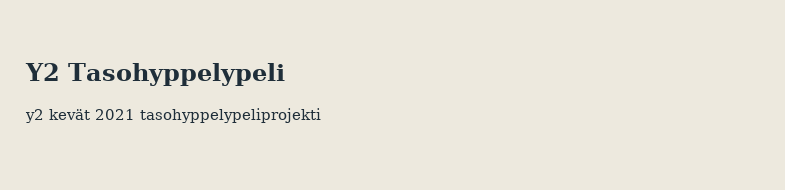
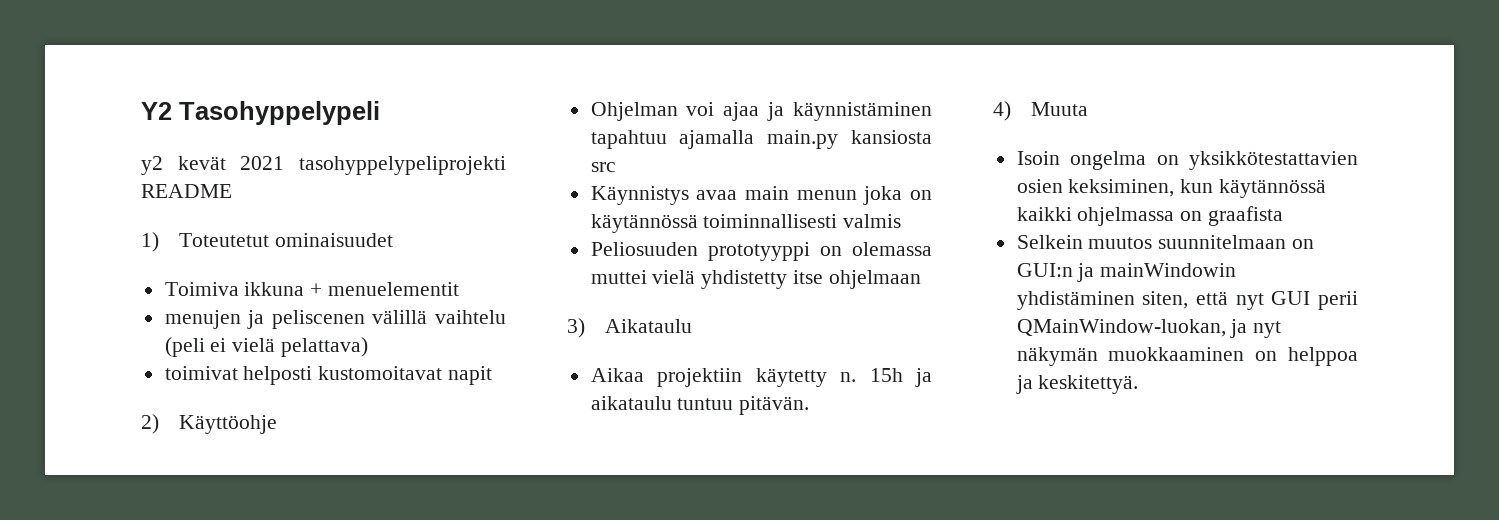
- y2 kevät 2021 tasohyppelypeliprojekti
+ y2 kevät 2021 tasohyppelypeliprojekti README
+ 1) Toteutetut ominaisuudet
+ Toimiva ikkuna + menuelementit
+ menujen ja peliscenen välillä vaihtelu (peli ei vielä pelattava)
+ toimivat helposti kustomoitavat napit
+ 2) Käyttöohje
+ Ohjelman voi ajaa ja käynnistäminen tapahtuu ajamalla main.py kansiosta src
+ Käynnistys avaa main menun joka on käytännössä toiminnallisesti valmis
+ Peliosuuden prototyyppi on olemassa muttei vielä yhdistetty itse ohjelmaan
+ 3) Aikataulu
+ Aikaa projektiin käytetty n. 15h ja aikataulu tuntuu pitävän.
+ 4) Muuta
+ Isoin ongelma on yksikkötestattavien osien keksiminen, kun käytännössä kaikki ohjelmassa on graafista
+ Selkein muutos suunnitelmaan on GUI:n ja mainWindowin yhdistäminen siten, että nyt GUI perii QMainWindow-luokan, ja nyt näkymän muokkaaminen on helppoa ja keskitettyä.

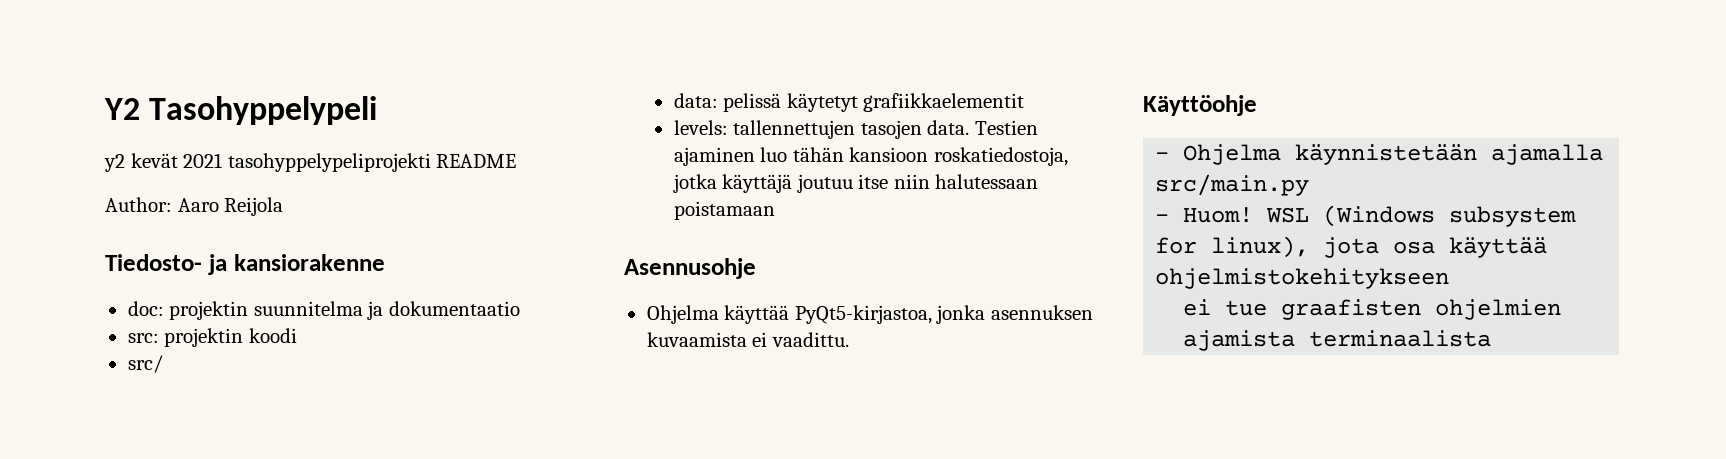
- 1) Toteutetut ominaisuudet
- Toimiva ikkuna + menuelementit
- menujen ja peliscenen välillä vaihtelu (peli ei vielä pelattava)
- toimivat helposti kustomoitavat napit
- 2) Käyttöohje
- Ohjelman voi ajaa ja käynnistäminen tapahtuu ajamalla main.py kansiosta src
- Käynnistys avaa main menun joka on käytännössä toiminnallisesti valmis
- Peliosuuden prototyyppi on olemassa muttei vielä yhdistetty itse ohjelmaan
- 3) Aikataulu
- Aikaa projektiin käytetty n. 15h ja aikataulu tuntuu pitävän.
- 4) Muuta
- Isoin ongelma on yksikkötestattavien osien keksiminen, kun käytännössä kaikki ohjelmassa on graafista
- Selkein muutos suunnitelmaan on GUI:n ja mainWindowin yhdistäminen siten, että nyt GUI perii QMainWindow-luokan, ja nyt näkymän muokkaaminen on helppoa ja keskitettyä.
+ Author: Aaro Reijola
+ Tiedosto- ja kansiorakenne
+ doc: projektin suunnitelma ja dokumentaatio
+ src: projektin koodi
+ src/
+ data: pelissä käytetyt grafiikkaelementit
+ levels: tallennettujen tasojen data. Testien ajaminen luo tähän kansioon roskatiedostoja, jotka käyttäjä joutuu itse niin halutessaan poistamaan
+ Asennusohje
+ Ohjelma käyttää PyQt5-kirjastoa, jonka asennuksen kuvaamista ei vaadittu.
+ Käyttöohje
+ - Ohjelma käynnistetään ajamalla src/main.py
+ - Huom! WSL (Windows subsystem for linux), jota osa käyttää ohjelmistokehitykseen
+ ei tue graafisten ohjelmien ajamista terminaalista

